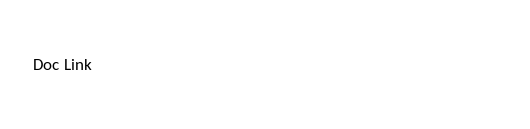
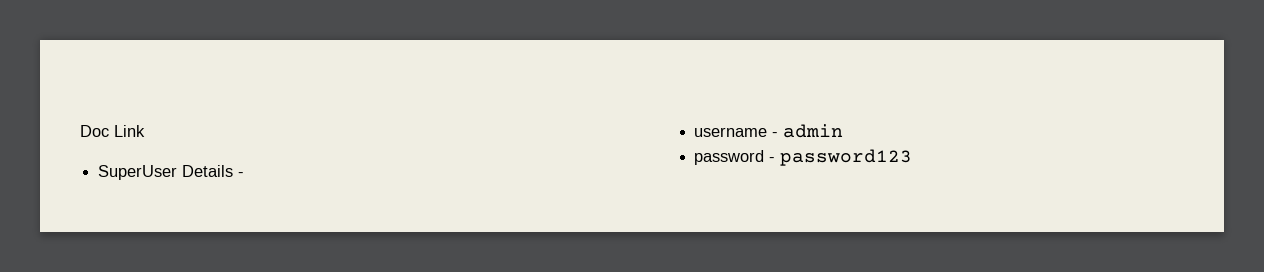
+ SuperUser Details -
+ username - admin
+ password - password123

